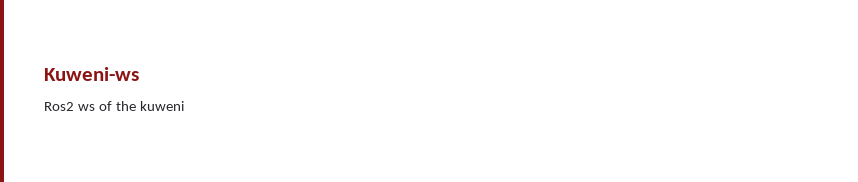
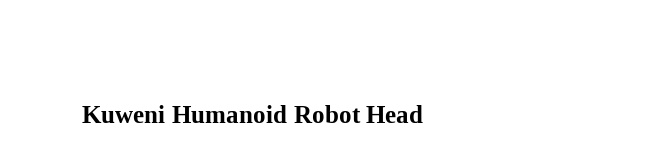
- Kuweni-ws
- Ros2 ws of the kuweni
+ Kuweni Humanoid Robot Head

